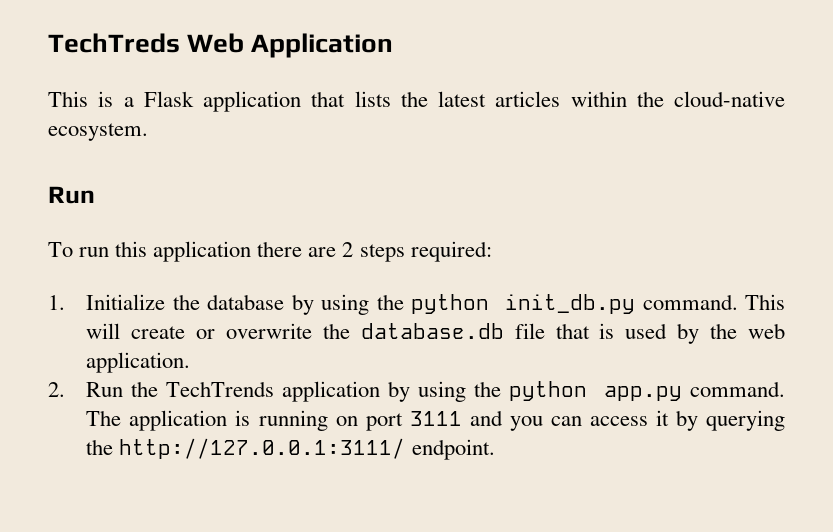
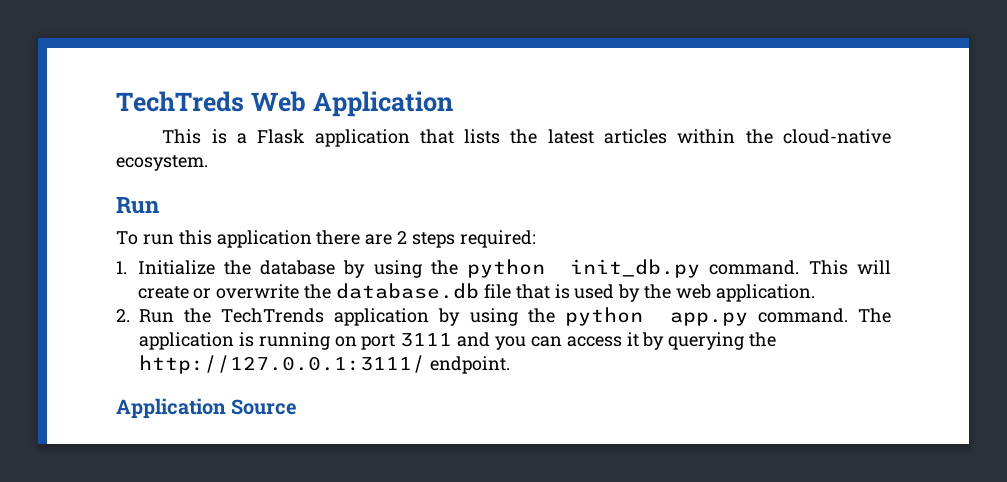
+ Application Source

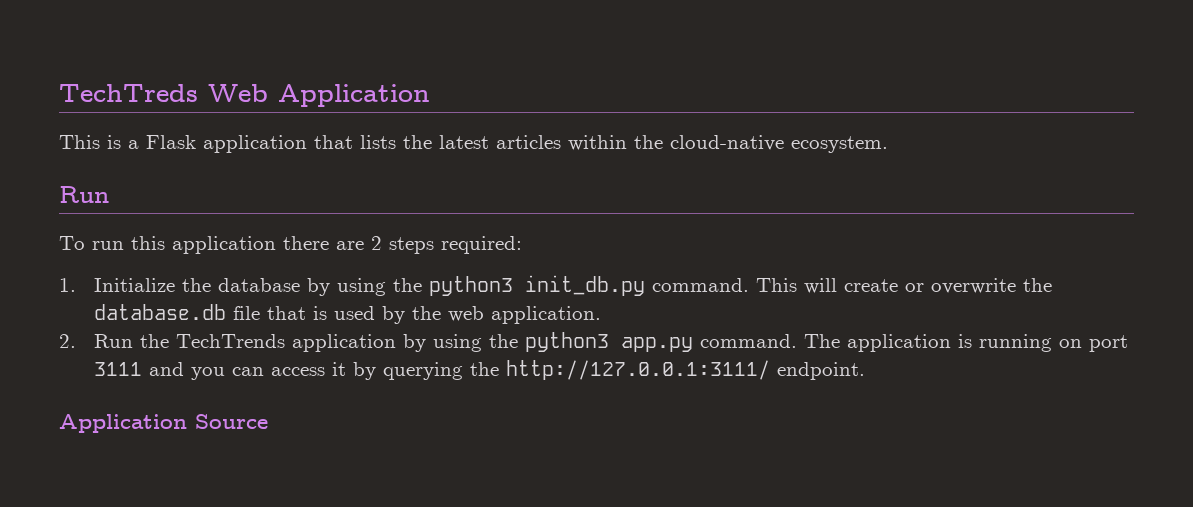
- 1. Initialize the database by using the python init_db.py command.
+ 1. Initialize the database by using the python3 init_db.py command.
- 2. Run the TechTrends application by using the python app.py command.
+ 2. Run the TechTrends application by using the python3 app.py command.

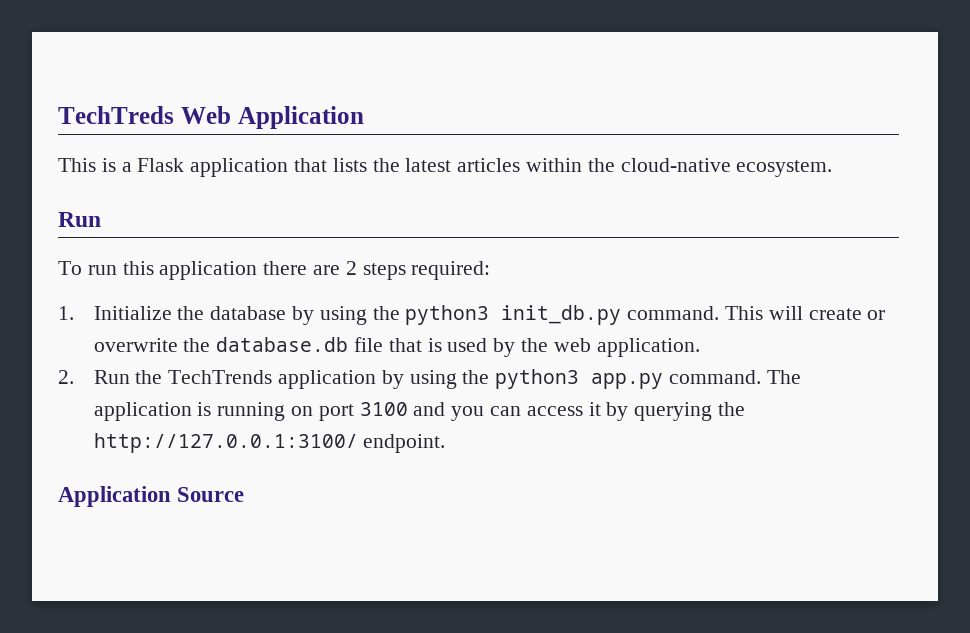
- The application is running on port 3111 and you can access it by querying the http://127.0.0.1:3111/ endpoint.
+ The application is running on port 3100 and you can access it by querying the http://127.0.0.1:3100/ endpoint.

